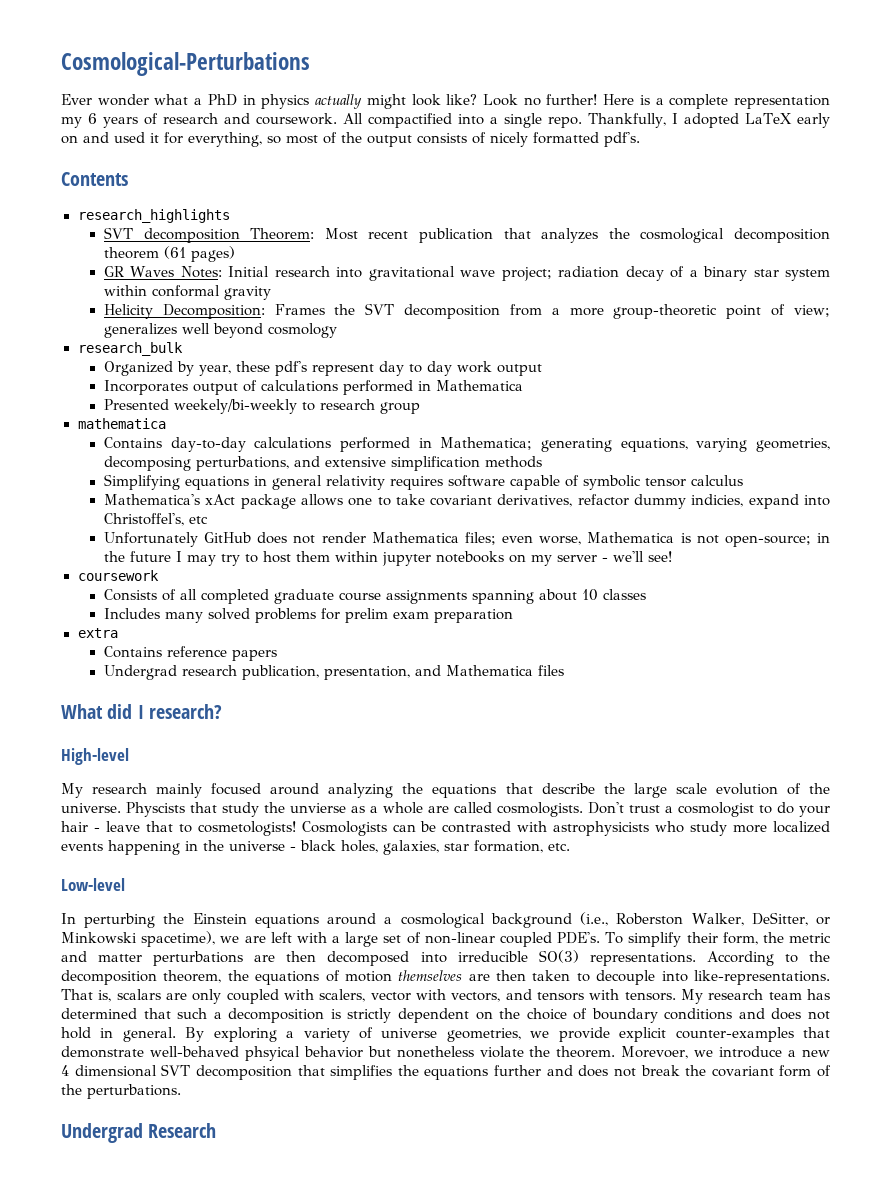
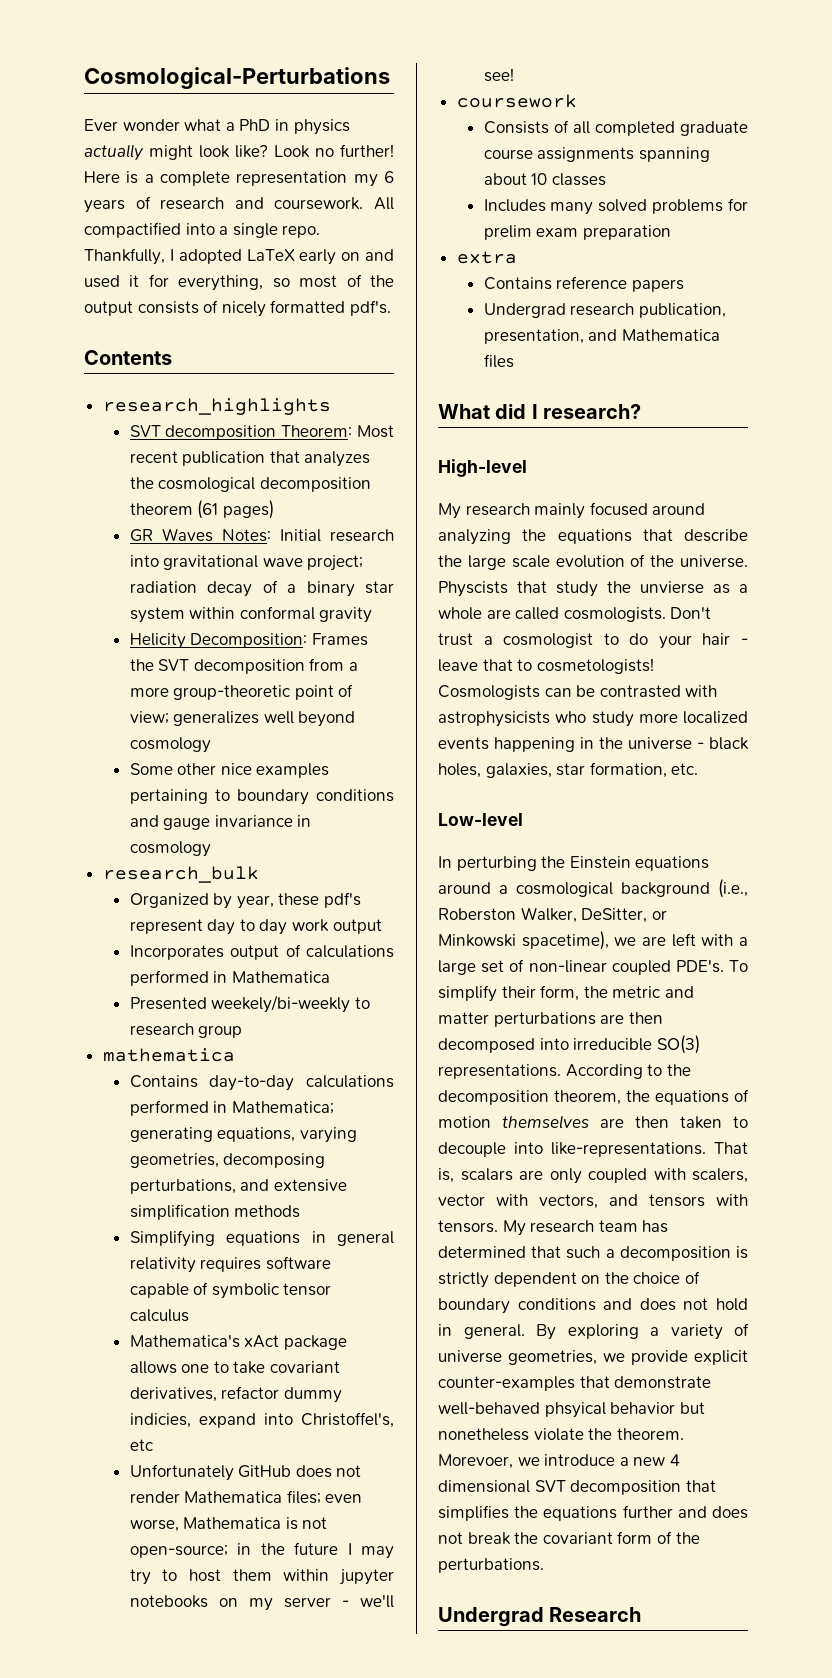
+ Some other nice examples pertaining to boundary conditions and gauge invariance in cosmology

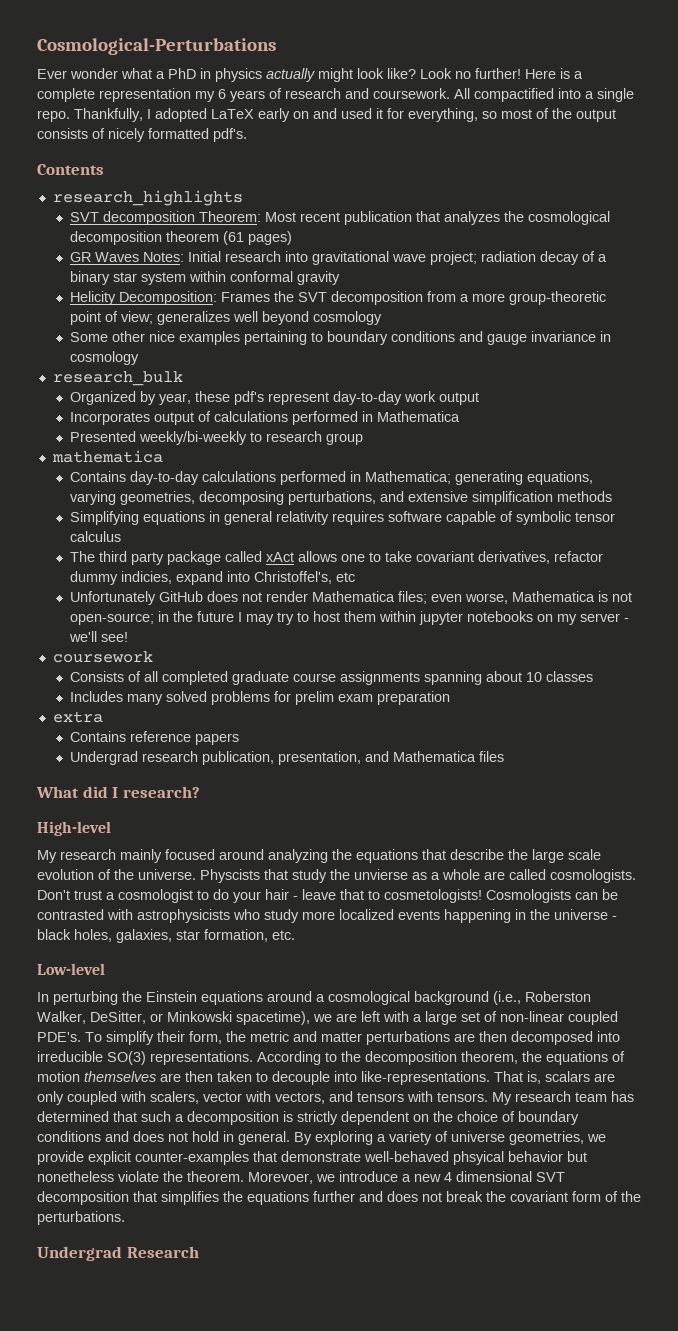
- Organized by year, these pdf's represent day to day work output
+ Organized by year, these pdf's represent day-to-day work output
- Presented weekely/bi-weekly to research group
+ Presented weekly/bi-weekly to research group
- Mathematica's xAct package allows one to take covariant derivatives, refactor dummy indicies, expand into Christoffel's, etc
+ The third party package called xAct allows one to take covariant derivatives, refactor dummy indicies, expand into Christoffel's, etc

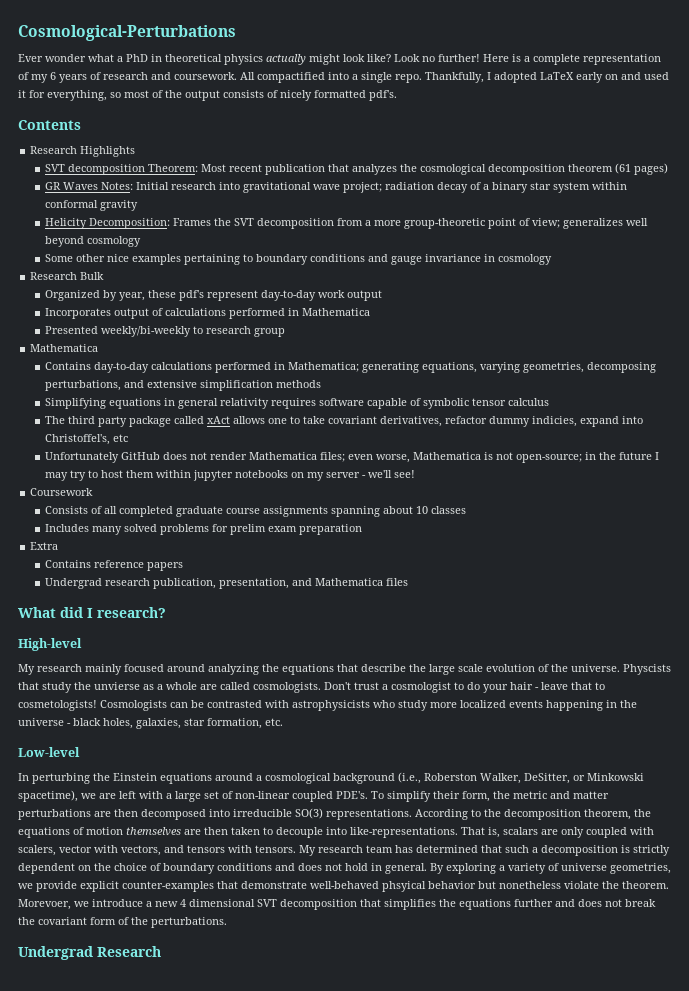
- Ever wonder what a PhD in physics actually might look like?
+ Ever wonder what a PhD in theoretical physics actually might look like?
- Here is a complete representation my 6 years of research and coursework.
+ Here is a complete representation of my 6 years of research and coursework.
- research_highlights
+ Research Highlights
- research_bulk
+ Research Bulk
  Presented weekly/bi-weekly to research group
- mathematica
+ Mathematica
- coursework
+ Coursework
- extra
+ Extra

